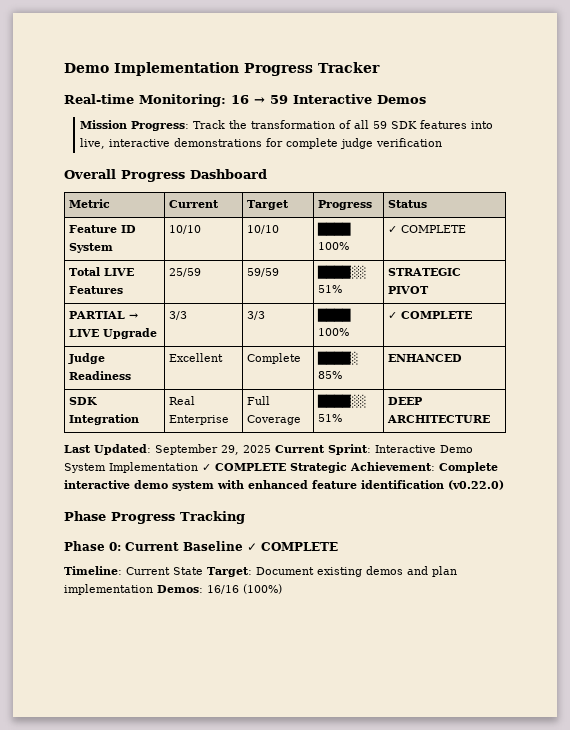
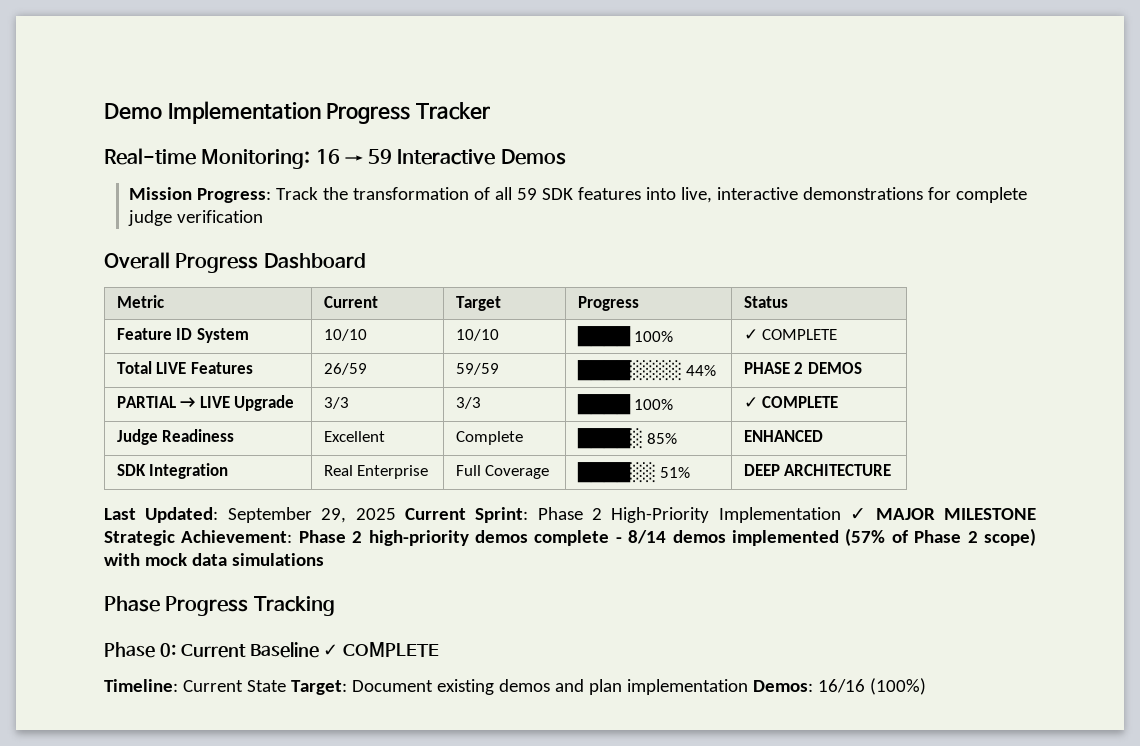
- Total LIVE Features | 25/59 | 59/59 | ████░░ 51% | STRATEGIC PIVOT
+ Total LIVE Features | 26/59 | 59/59 | ████░░░░ 44% | PHASE 2 DEMOS
- Last Updated: September 29, 2025 Current Sprint: Interactive Demo System Implementation ✓ COMPLETE Strategic Achievement: Complete interactive demo system with enhanced feature identification (v0.22.0)
+ Last Updated: September 29, 2025 Current Sprint: Phase 2 High-Priority Implementation ✓ MAJOR MILESTONE Strategic Achievement: Phase 2 high-priority demos complete - 8/14 demos implemented (57% of Phase 2 scope) with mock data simulations

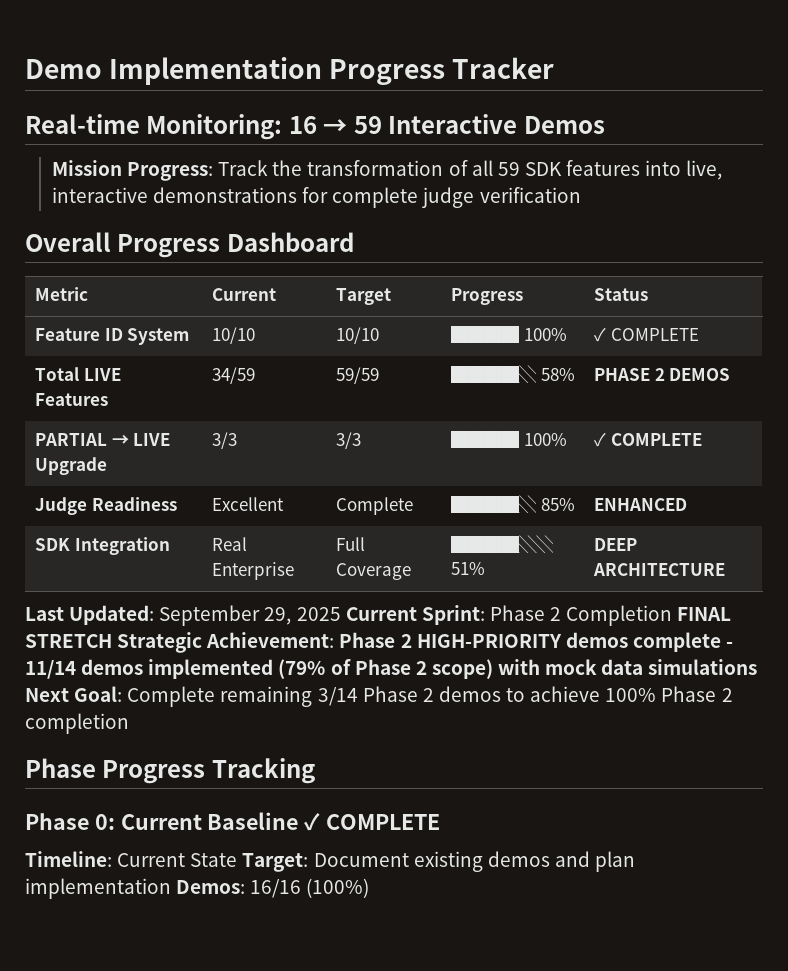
- Total LIVE Features | 26/59 | 59/59 | ████░░░░ 44% | PHASE 2 DEMOS
+ Total LIVE Features | 34/59 | 59/59 | ████░ 58% | PHASE 2 DEMOS
- Last Updated: September 29, 2025 Current Sprint: Phase 2 High-Priority Implementation ✓ MAJOR MILESTONE Strategic Achievement: Phase 2 high-priority demos complete - 8/14 demos implemented (57% of Phase 2 scope) with mock data simulations
+ Last Updated: September 29, 2025 Current Sprint: Phase 2 Completion FINAL STRETCH Strategic Achievement: Phase 2 HIGH-PRIORITY demos complete - 11/14 demos implemented (79% of Phase 2 scope) with mock data simulations Next Goal: Complete remaining 3/14 Phase 2 demos to achieve 100% Phase 2 completion

